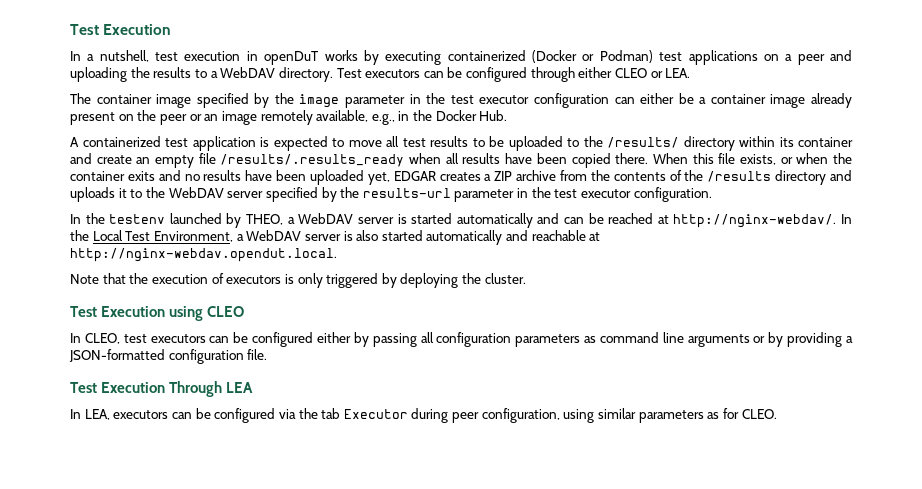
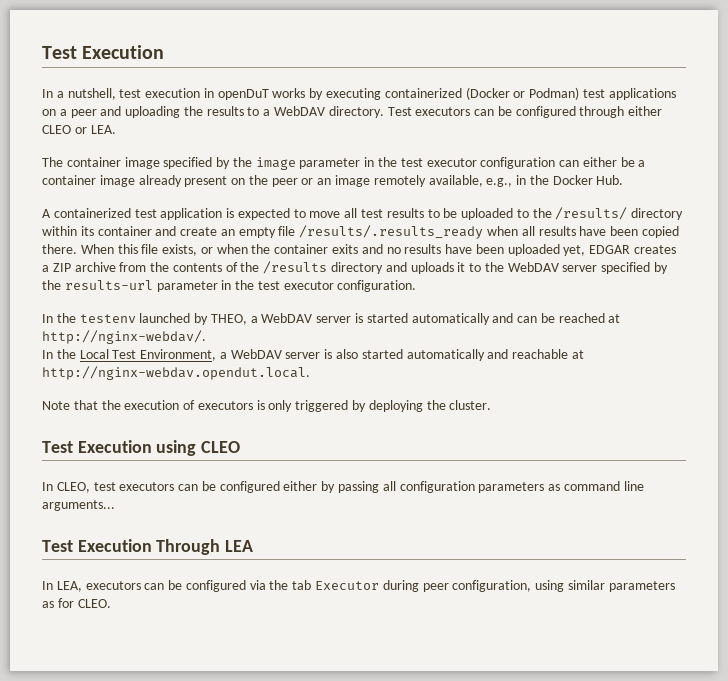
- In the testenv launched by THEO, a WebDAV server is started automatically and can be reached at http://nginx-webdav/. In the Local Test Environment, a WebDAV server is also started automatically and reachable at http://nginx-webdav.opendut.local.
+ In the testenv launched by THEO, a WebDAV server is started automatically and can be reached at http://nginx-webdav/.
+ In the Local Test Environment, a WebDAV server is also started automatically and reachable at http://nginx-webdav.opendut.local.
- In CLEO, test executors can be configured either by passing all configuration parameters as command line arguments or by providing a JSON-formatted configuration file.
+ In CLEO, test executors can be configured either by passing all configuration parameters as command line arguments...

